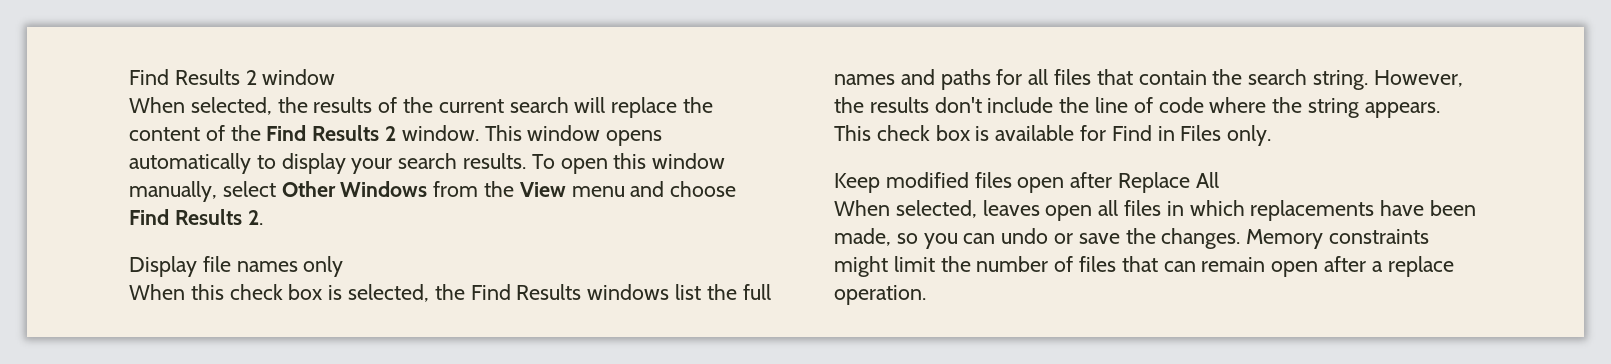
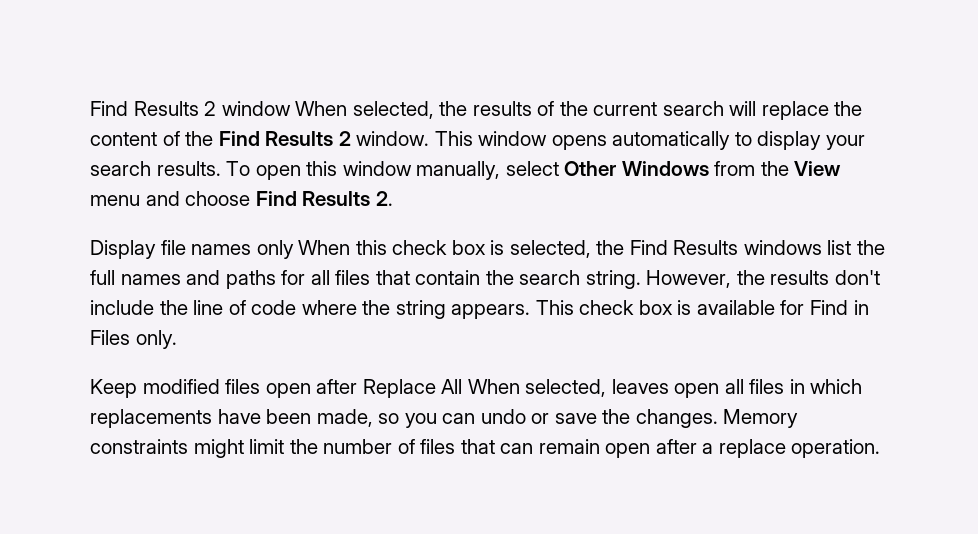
- Find Results 2 window
- When selected, the results of the current search will replace the content of the Find Results 2 window.
+ Find Results 2 window When selected, the results of the current search will replace the content of the Find Results 2 window.
- Display file names only
- When this check box is selected, the Find Results windows list the full names and paths for all files that contain the search string.
+ Display file names only When this check box is selected, the Find Results windows list the full names and paths for all files that contain the search string.
- Keep modified files open after Replace All
- When selected, leaves open all files in which replacements have been made, so you can undo or save the changes.
+ Keep modified files open after Replace All When selected, leaves open all files in which replacements have been made, so you can undo or save the changes.

